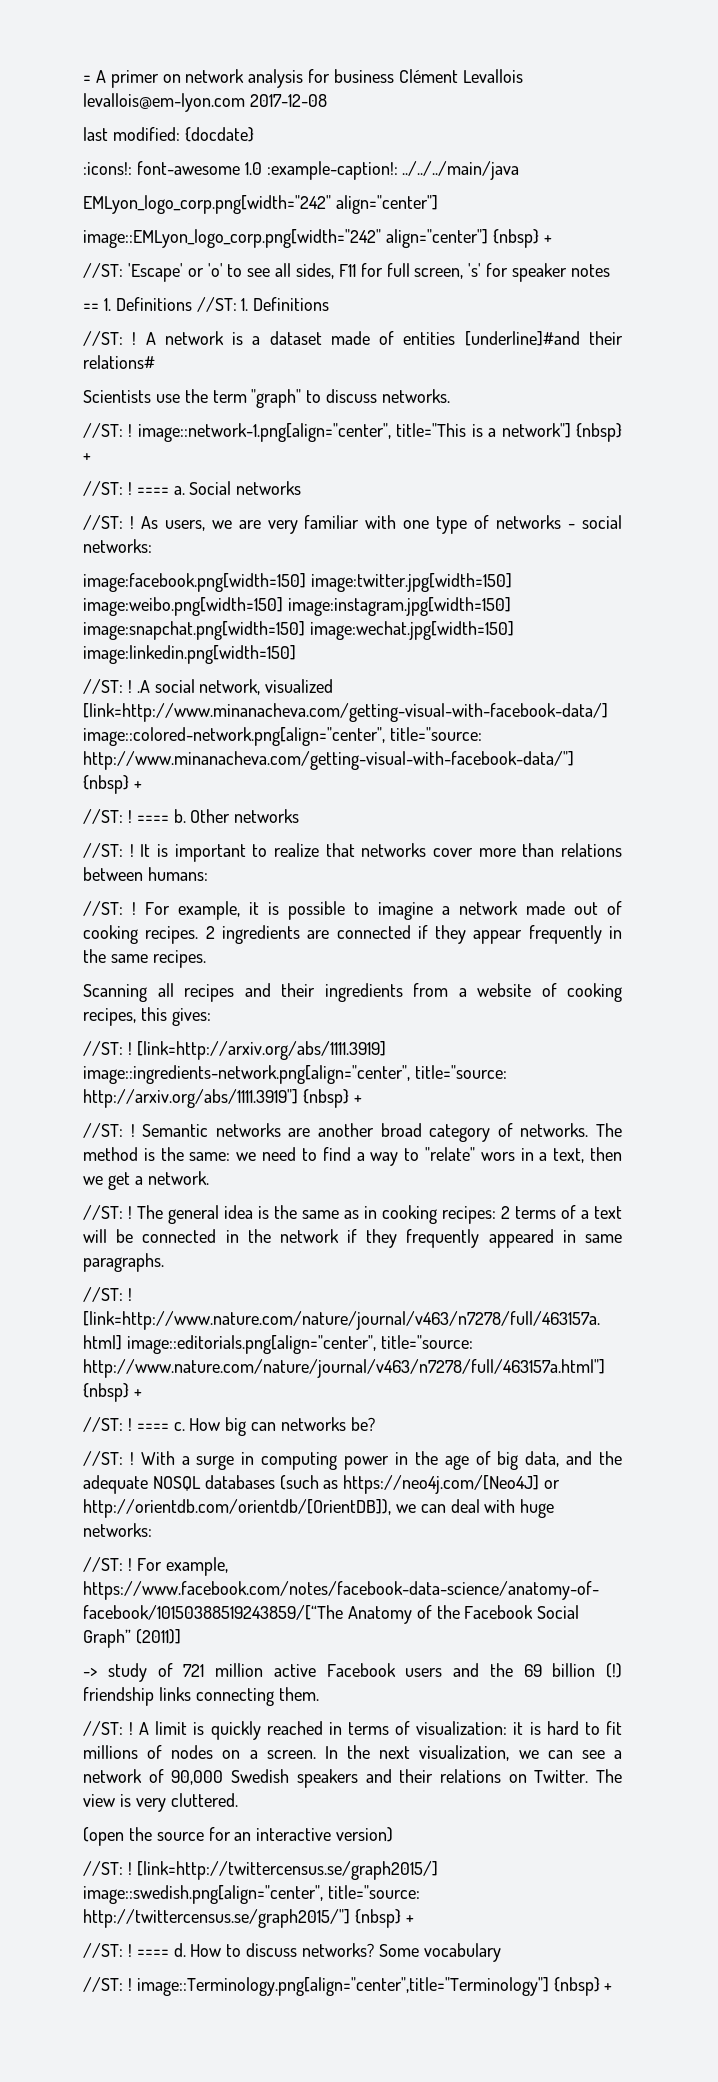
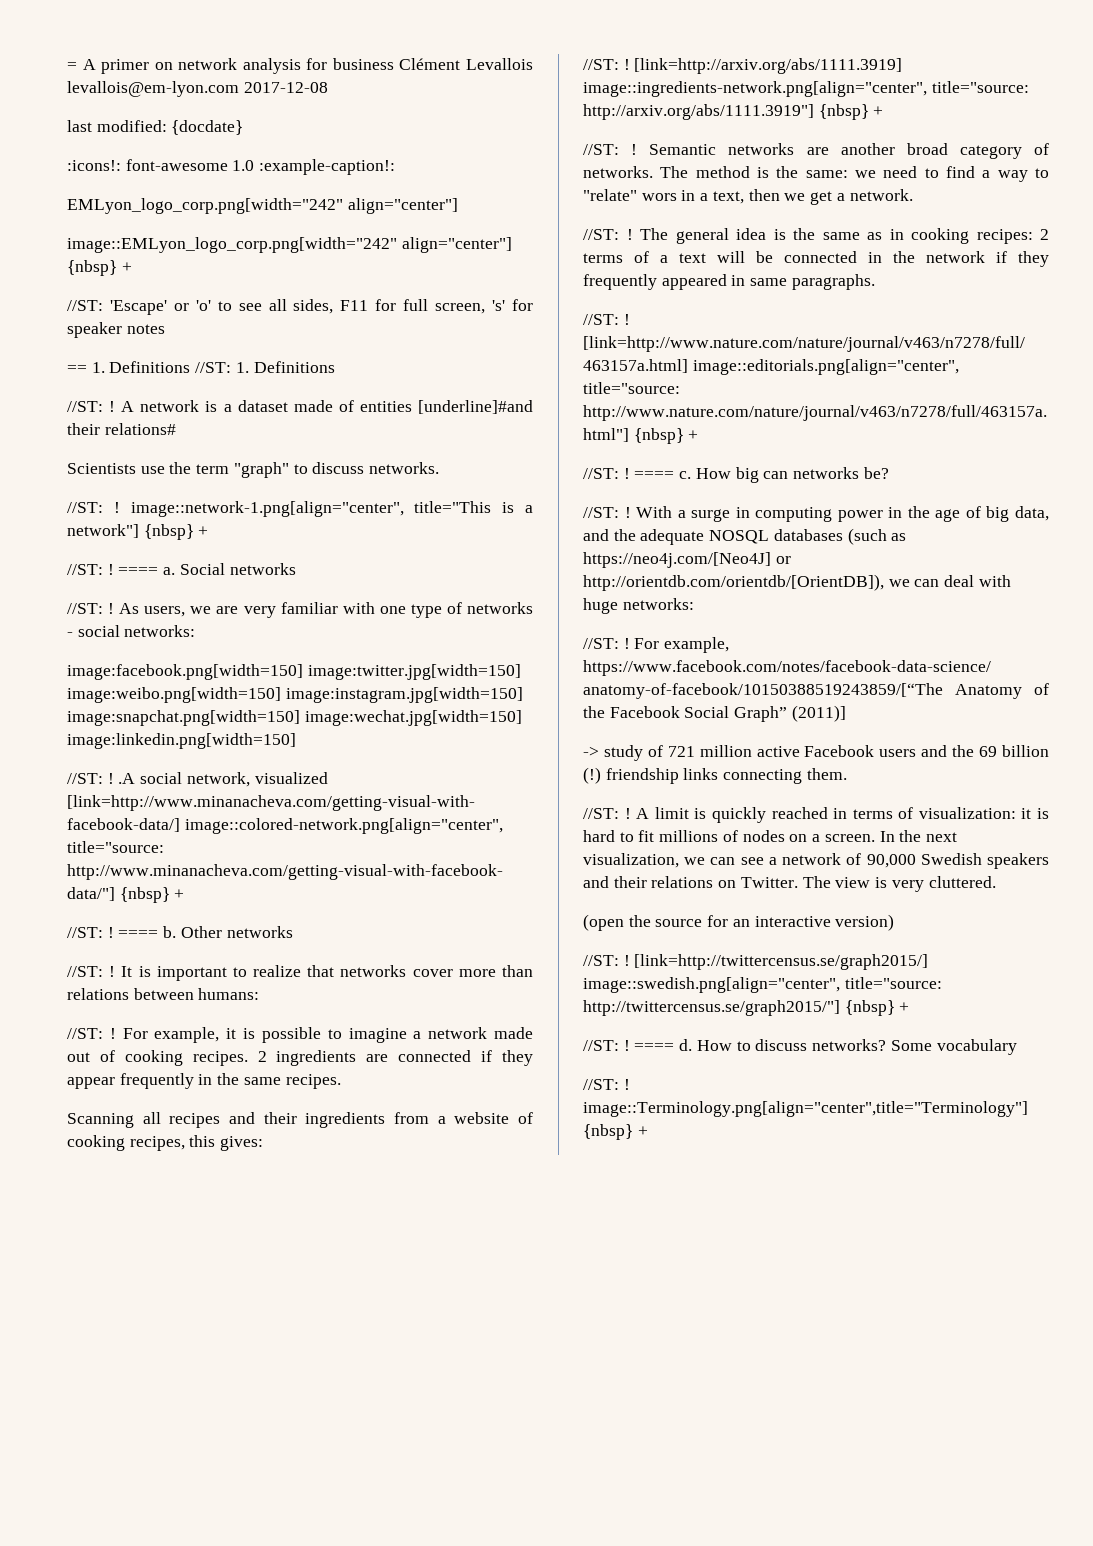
- :icons!: font-awesome 1.0 :example-caption!: ../../../main/java
+ :icons!: font-awesome 1.0 :example-caption!:

